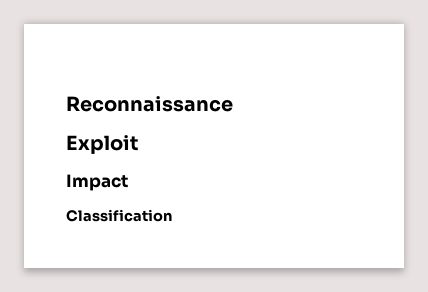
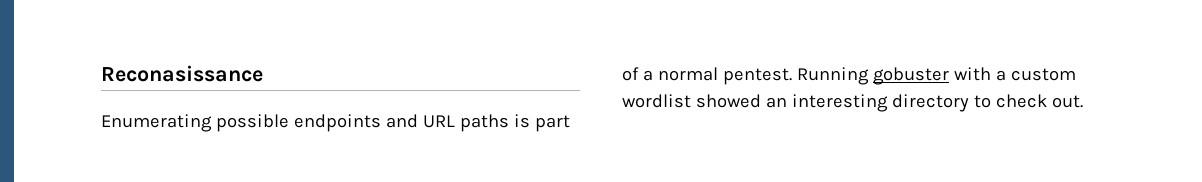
- Reconnaissance
- Exploit
- Impact
- Classification
+ Reconasissance
+ Enumerating possible endpoints and URL paths is part of a normal pentest. Running gobuster with a custom wordlist showed an interesting directory to check out.

